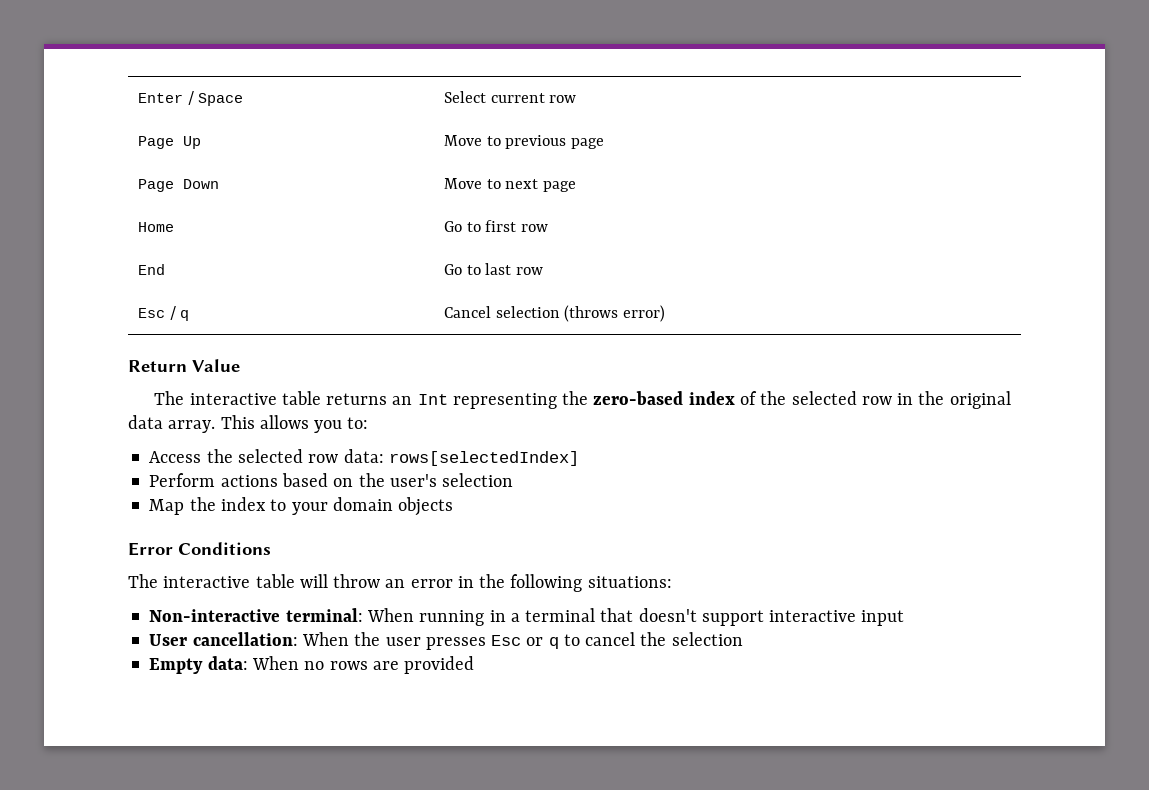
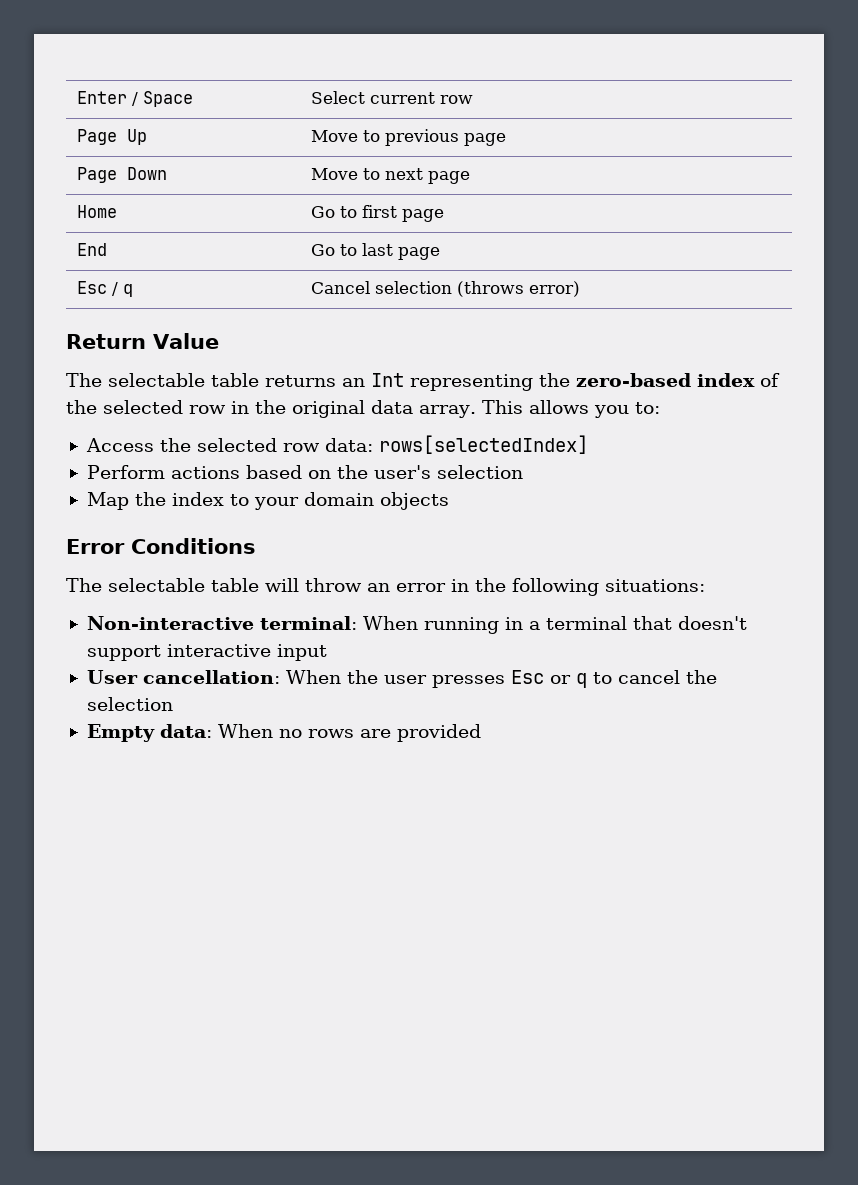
- Home | Go to first row
+ Home | Go to first page
- End | Go to last row
+ End | Go to last page
- The interactive table returns an Int representing the zero-based index of the selected row in the original data array.
+ The selectable table returns an Int representing the zero-based index of the selected row in the original data array.
- The interactive table will throw an error in the following situations:
+ The selectable table will throw an error in the following situations:

